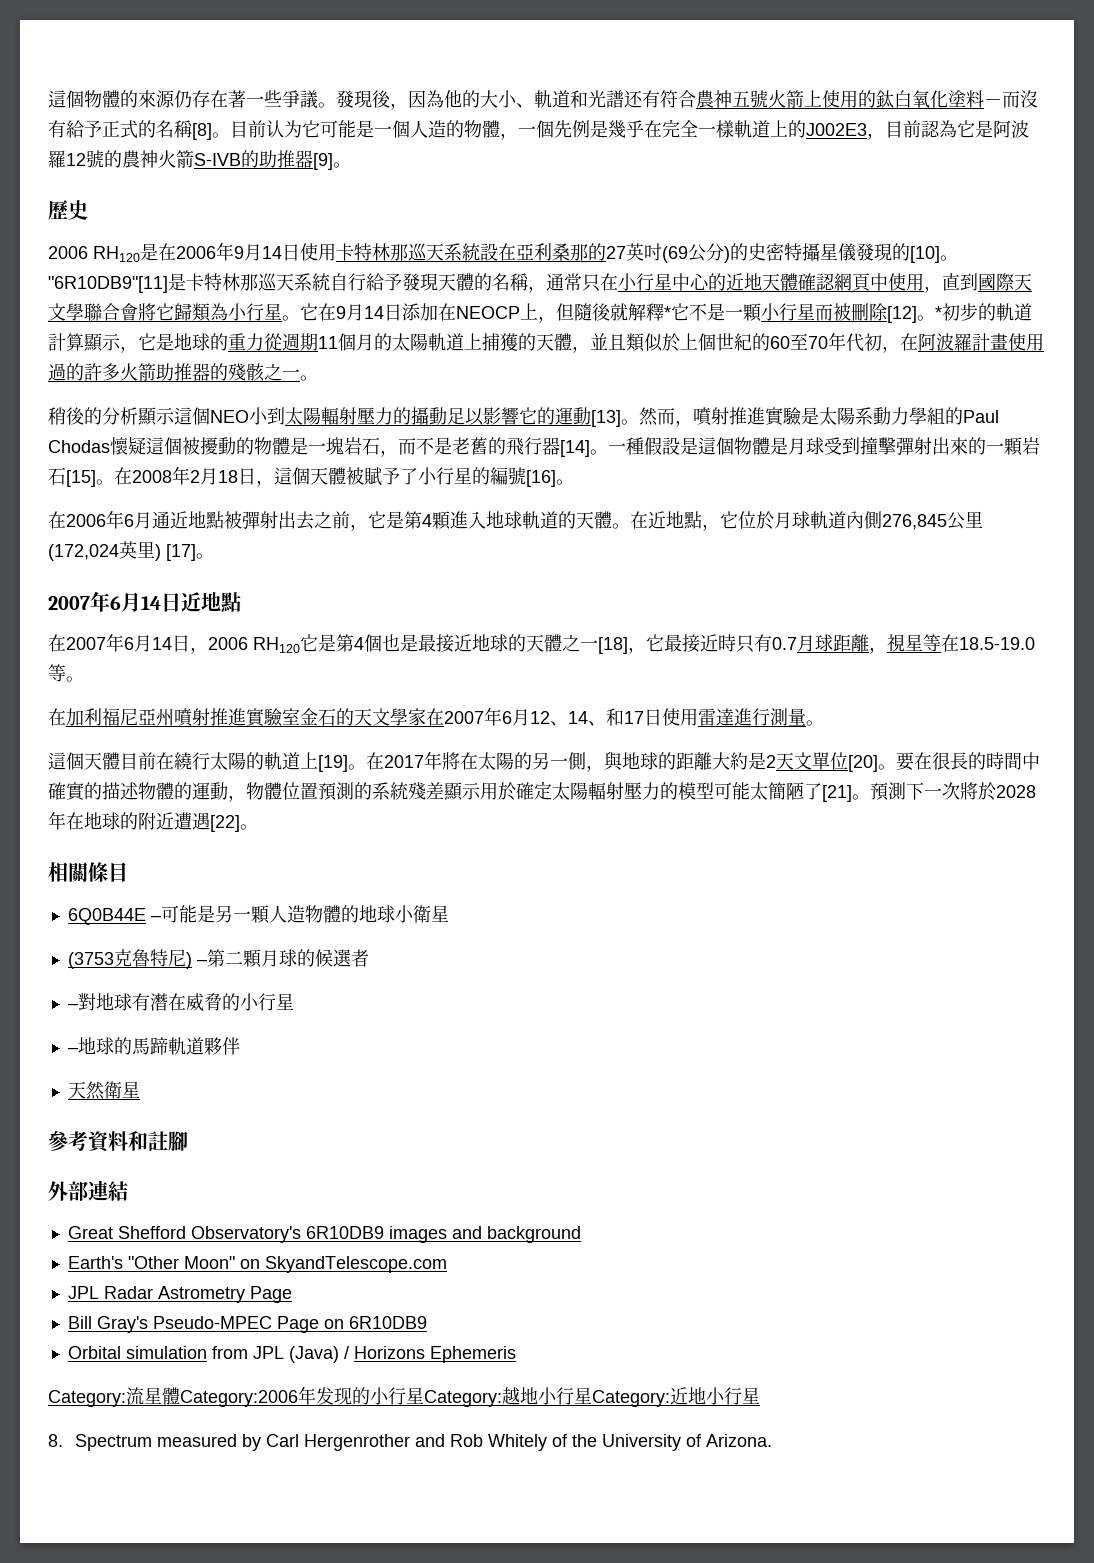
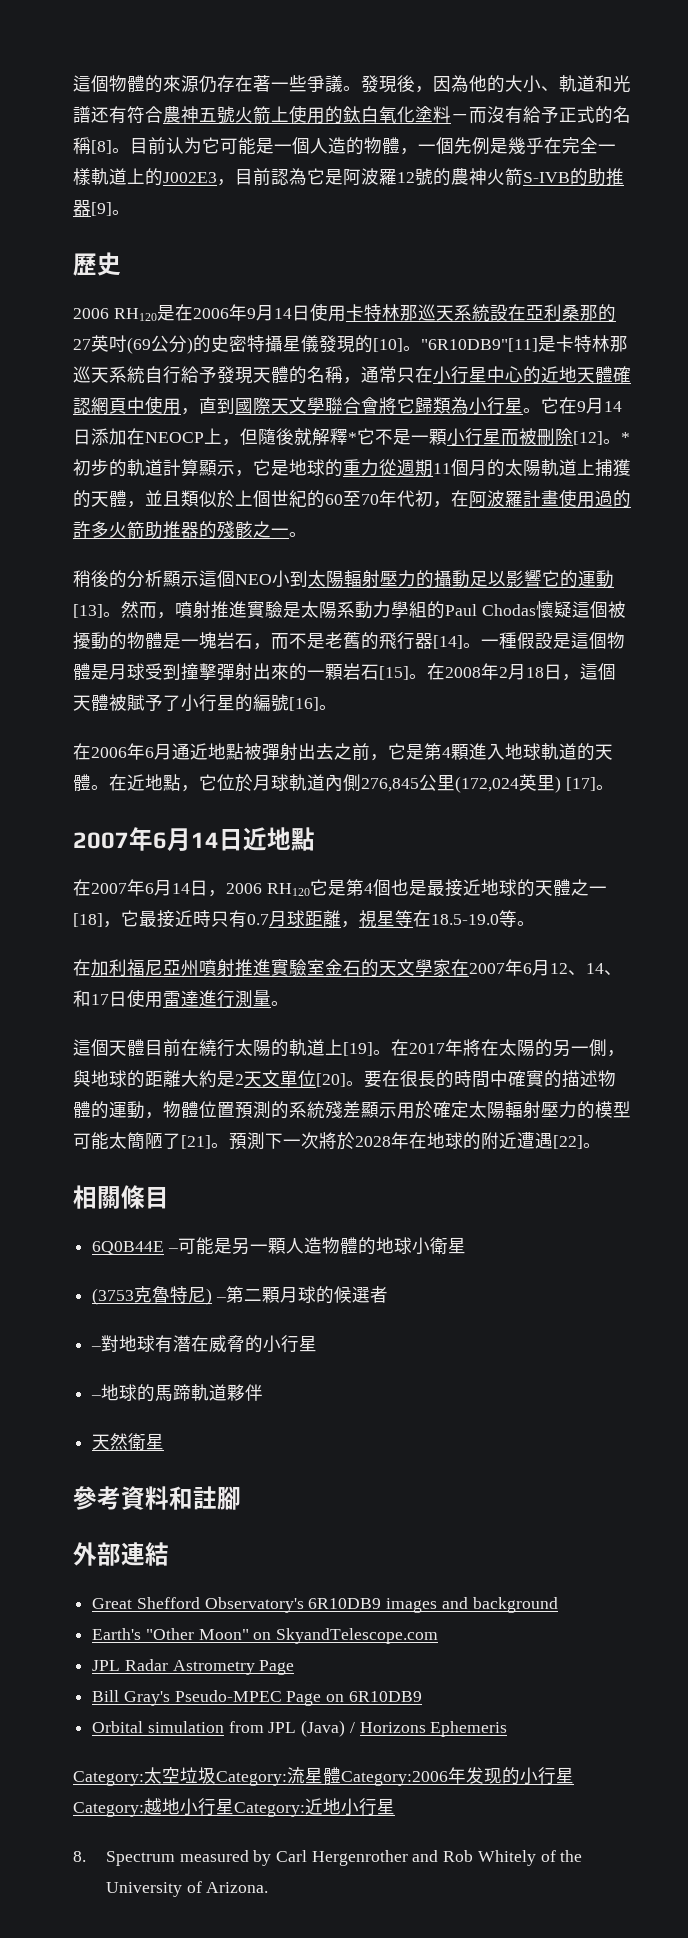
- Category:流星體Category:2006年发现的小行星Category:越地小行星Category:近地小行星
+ Category:太空垃圾Category:流星體Category:2006年发现的小行星Category:越地小行星Category:近地小行星

